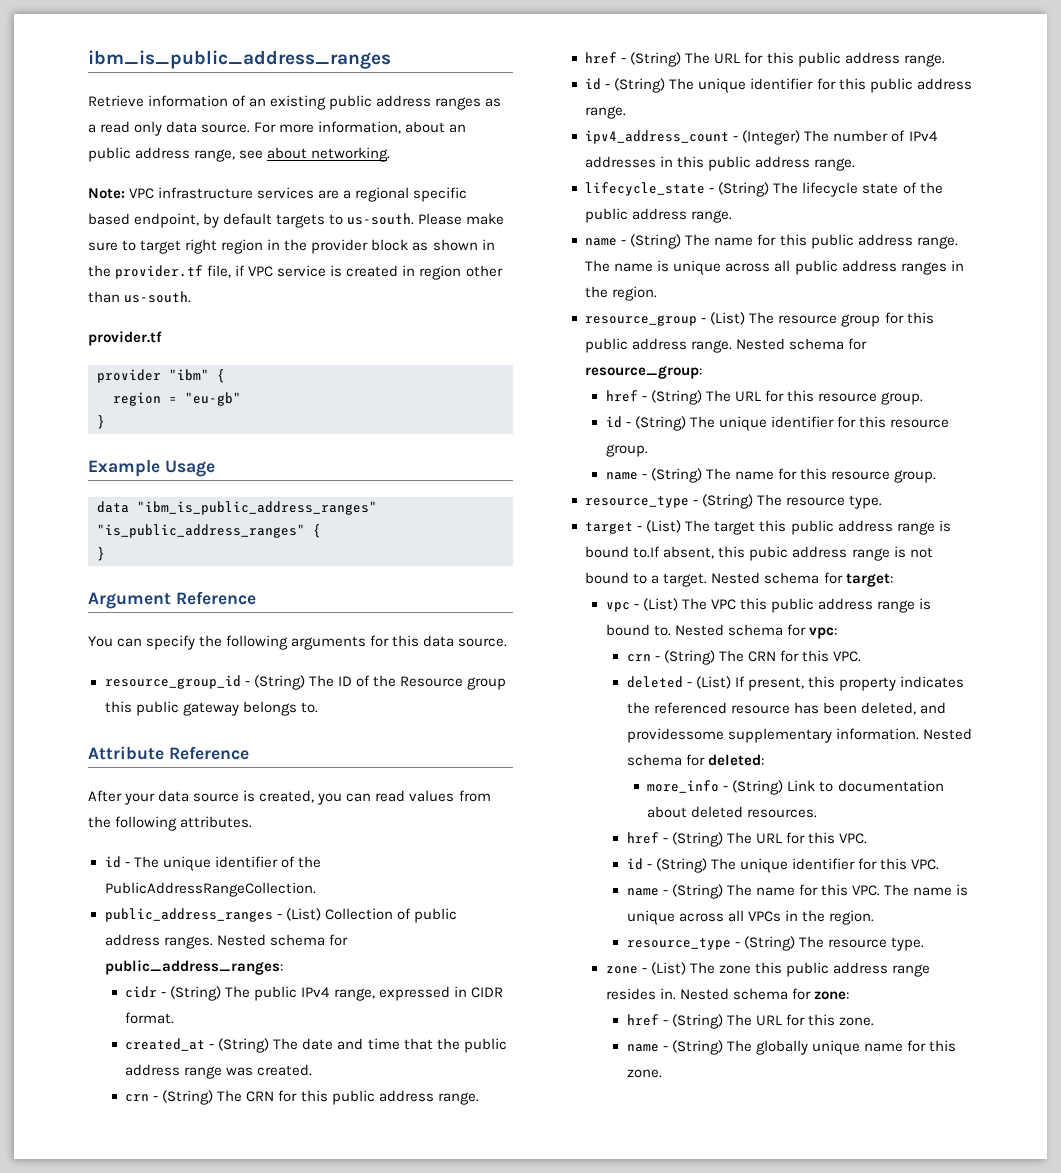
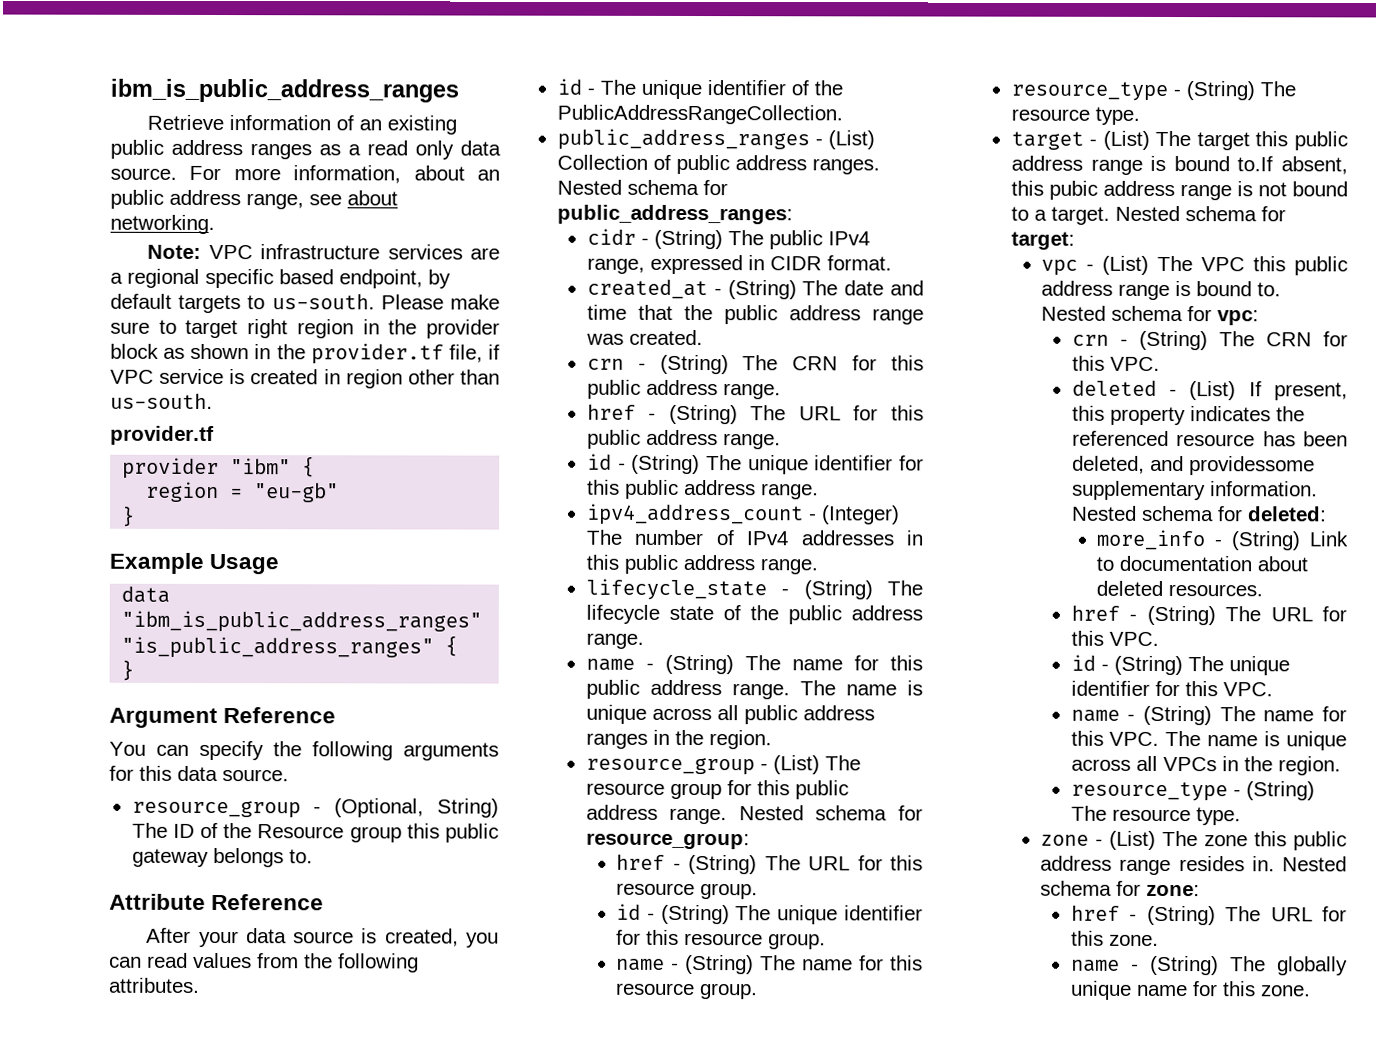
- resource_group_id - (String) The ID of the Resource group this public gateway belongs to.
+ resource_group - (Optional, String) The ID of the Resource group this public gateway belongs to.

